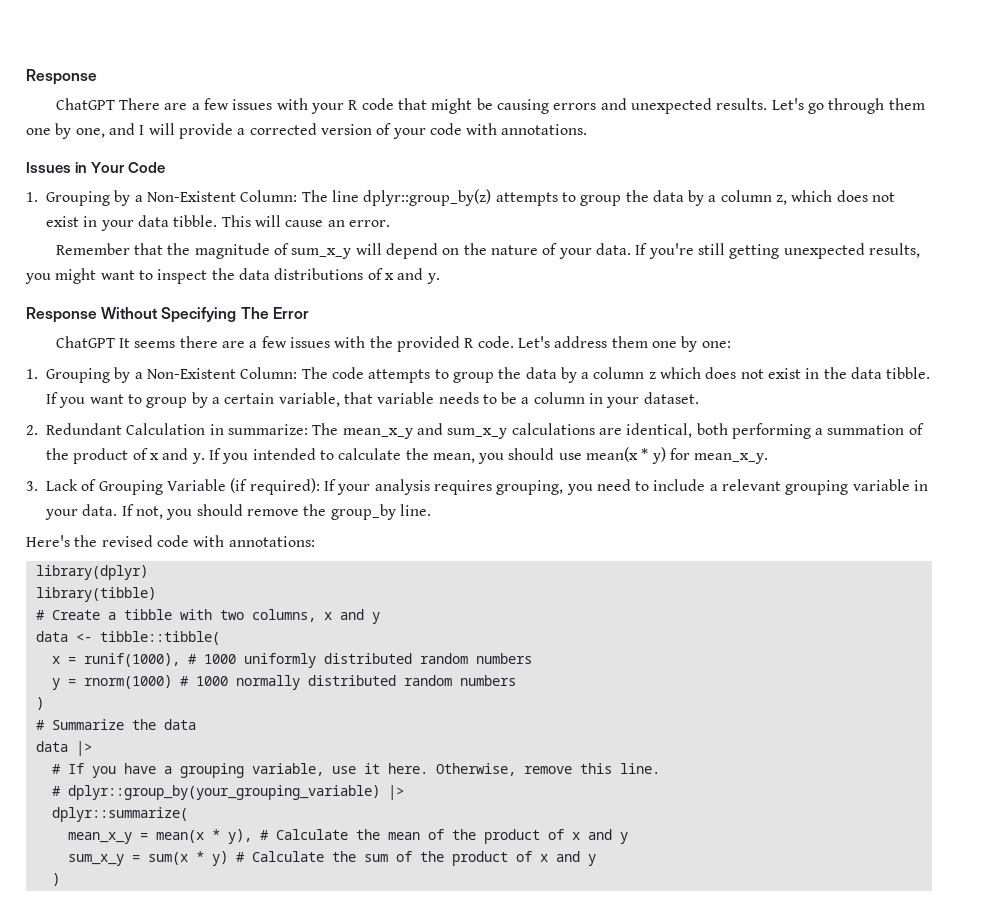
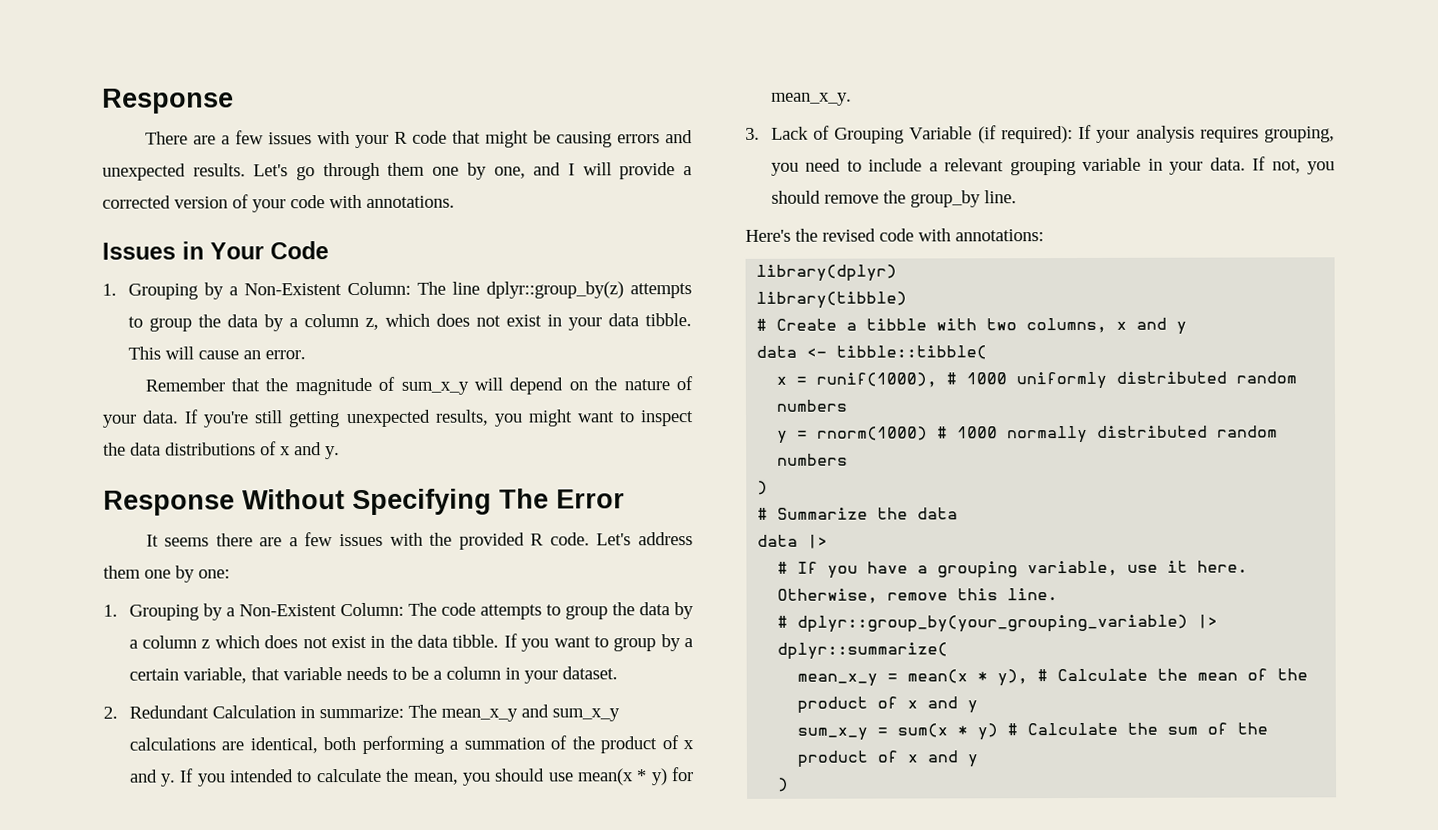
- ChatGPT There are a few issues with your R code that might be causing errors and unexpected results.
+ There are a few issues with your R code that might be causing errors and unexpected results.
- ChatGPT It seems there are a few issues with the provided R code.
+ It seems there are a few issues with the provided R code.

